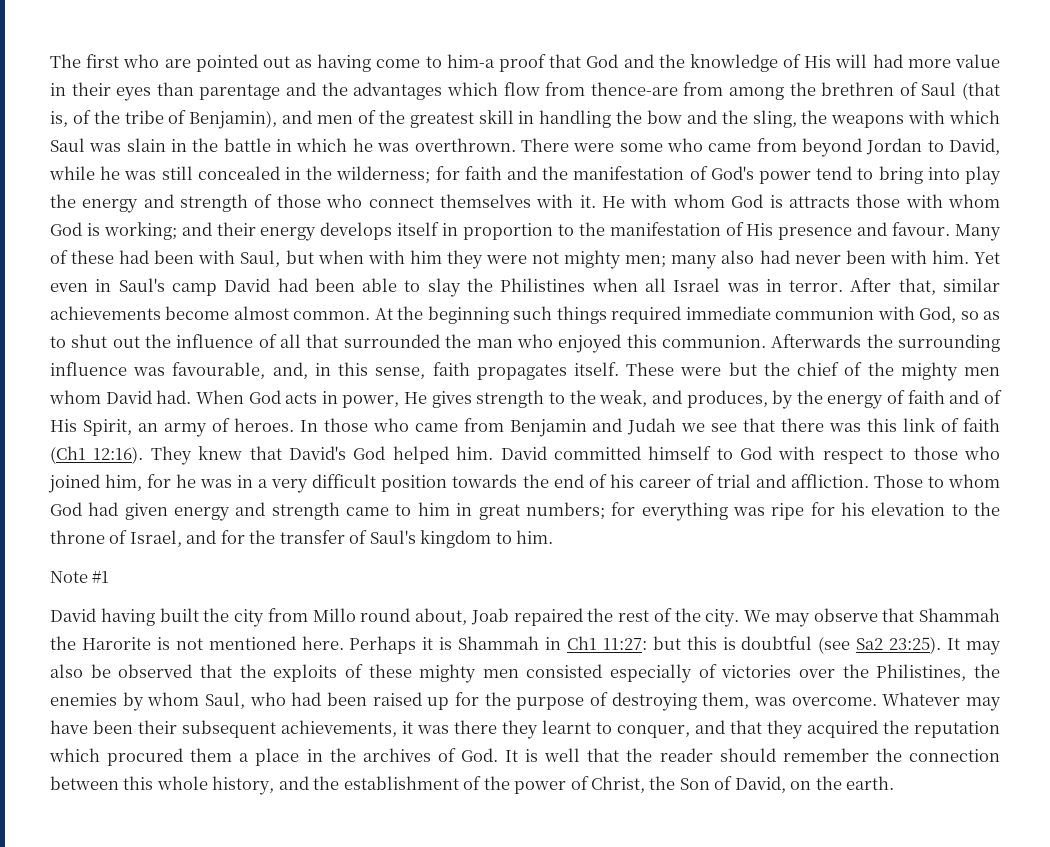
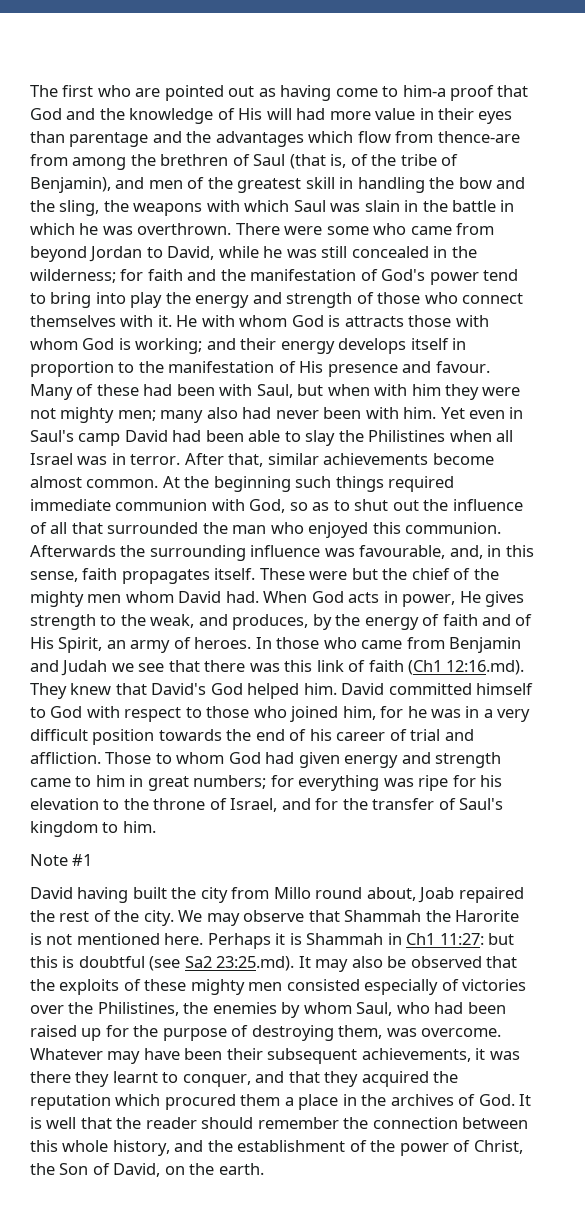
- In those who came from Benjamin and Judah we see that there was this link of faith (Ch1 12:16). They knew that David's God helped him.
+ In those who came from Benjamin and Judah we see that there was this link of faith (Ch1 12:16.md). They knew that David's God helped him.
- Perhaps it is Shammah in Ch1 11:27: but this is doubtful (see Sa2 23:25). It may also be observed that the exploits of these mighty men consisted especially of victories over the Philistines, the enemies by whom Saul, who had been raised up for the purpose of destroying them, was overcome.
+ Perhaps it is Shammah in Ch1 11:27: but this is doubtful (see Sa2 23:25.md). It may also be observed that the exploits of these mighty men consisted especially of victories over the Philistines, the enemies by whom Saul, who had been raised up for the purpose of destroying them, was overcome.

